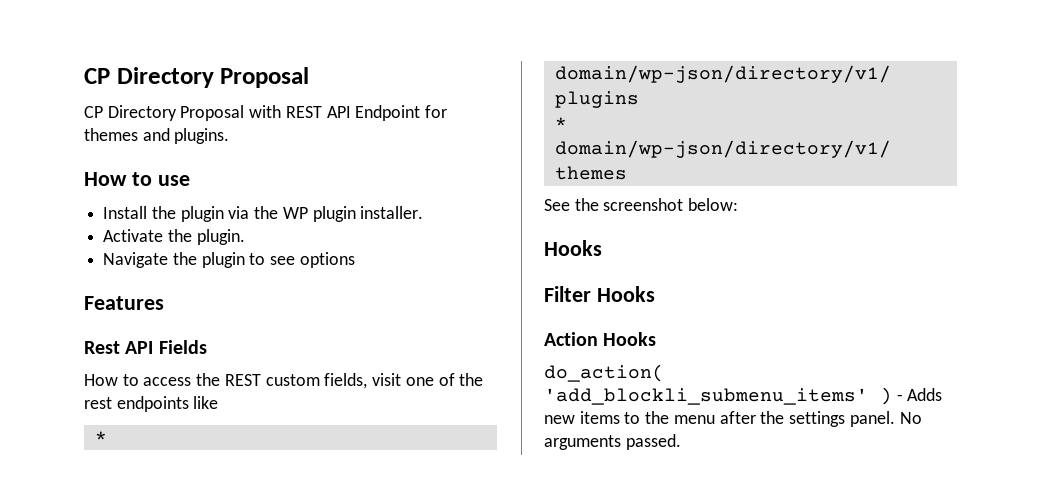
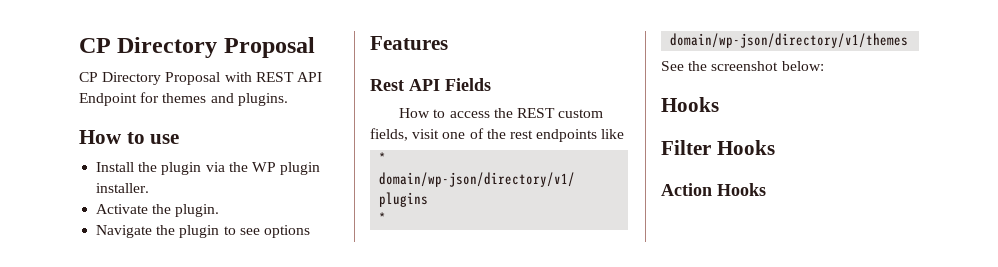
- do_action( 'add_blockli_submenu_items' ) - Adds new items to the menu after the settings panel. No arguments passed.

